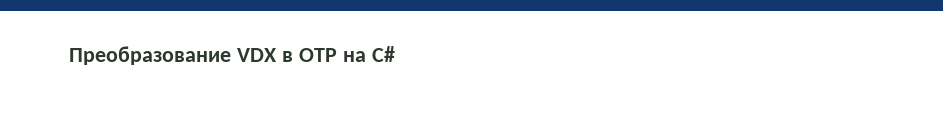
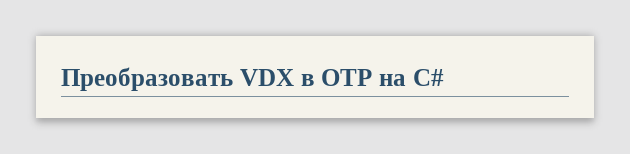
- Преобразование VDX в OTP на C#
+ Преобразовать VDX в OTP на C#

